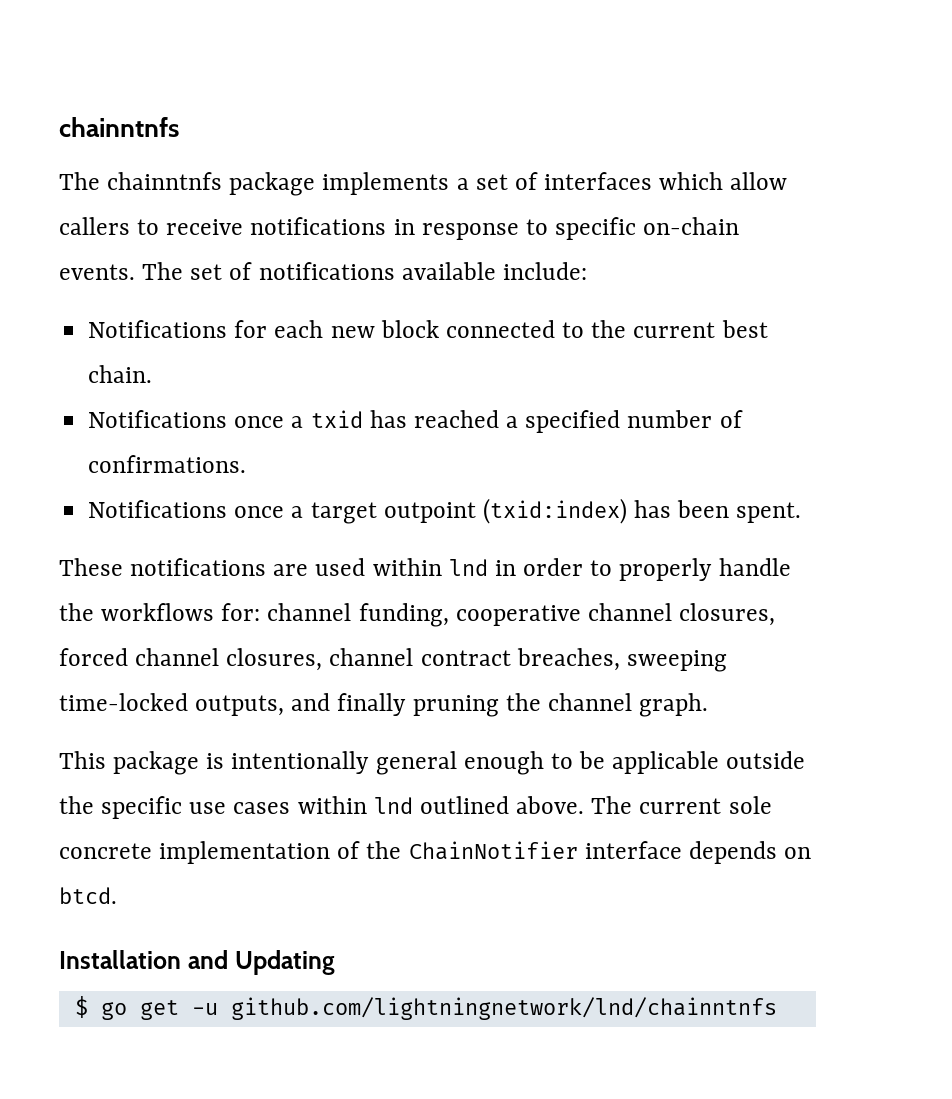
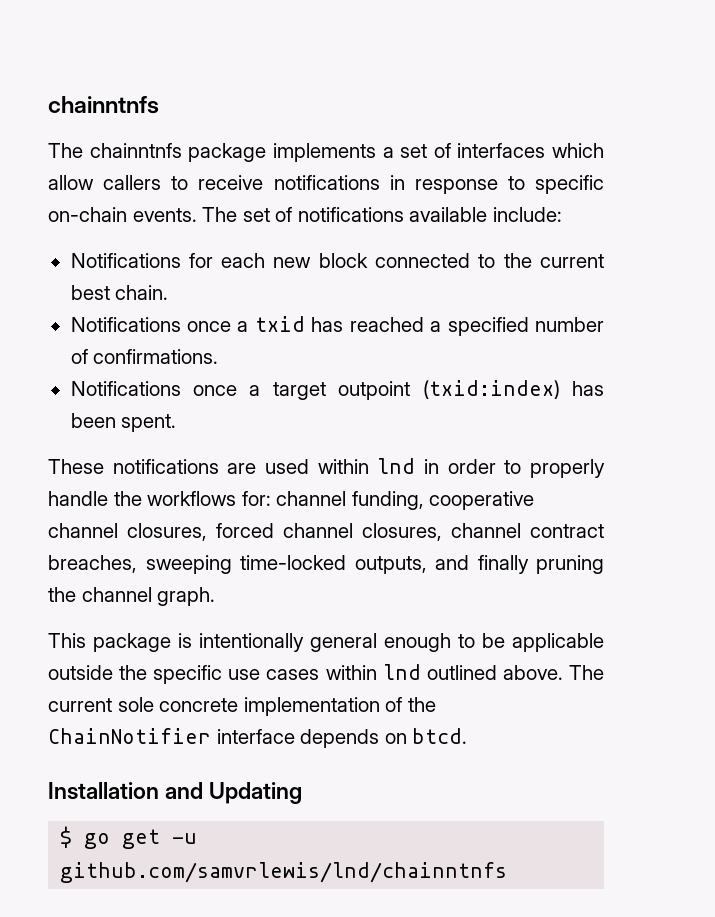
- $ go get -u github.com/lightningnetwork/lnd/chainntnfs
+ $ go get -u github.com/samvrlewis/lnd/chainntnfs

